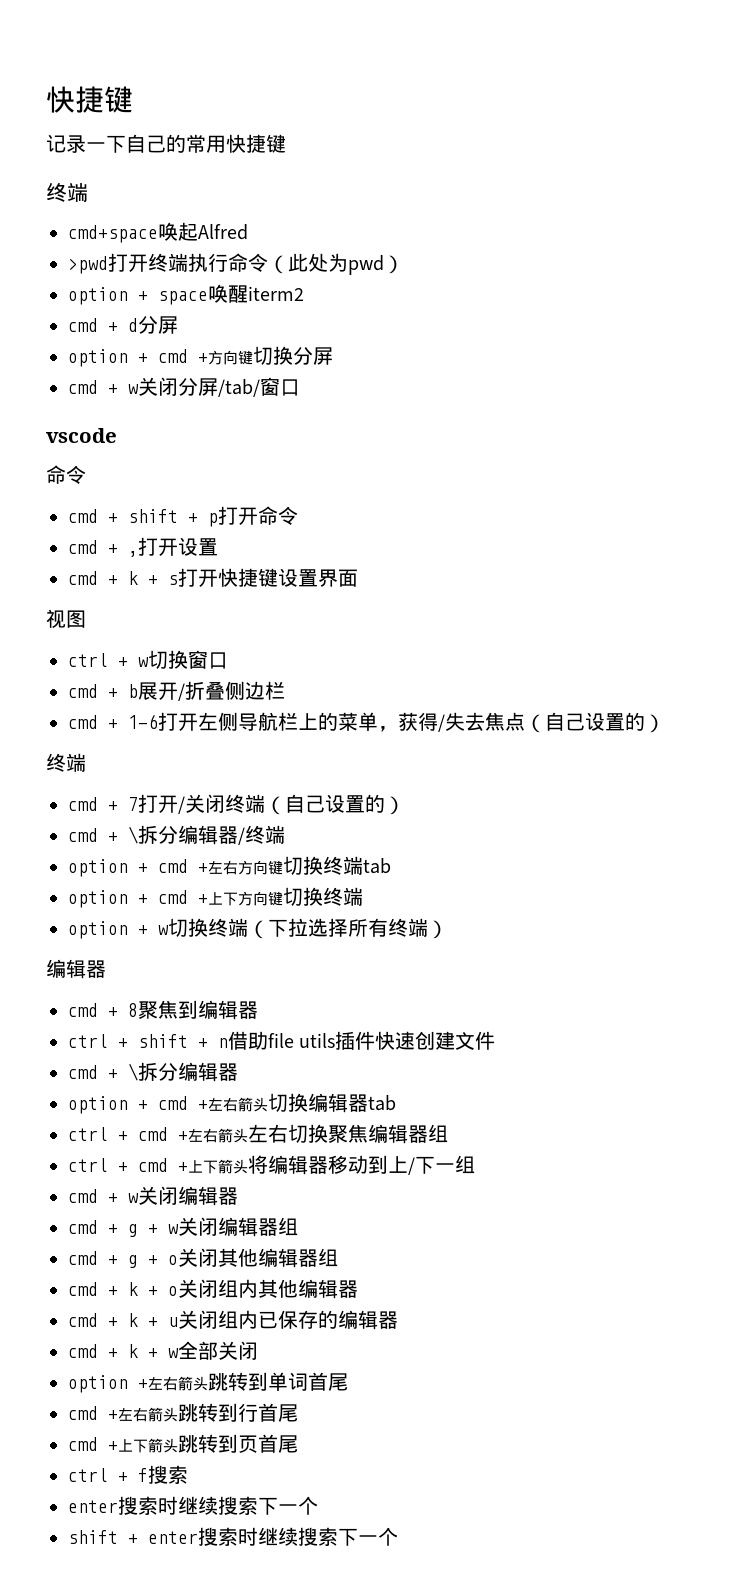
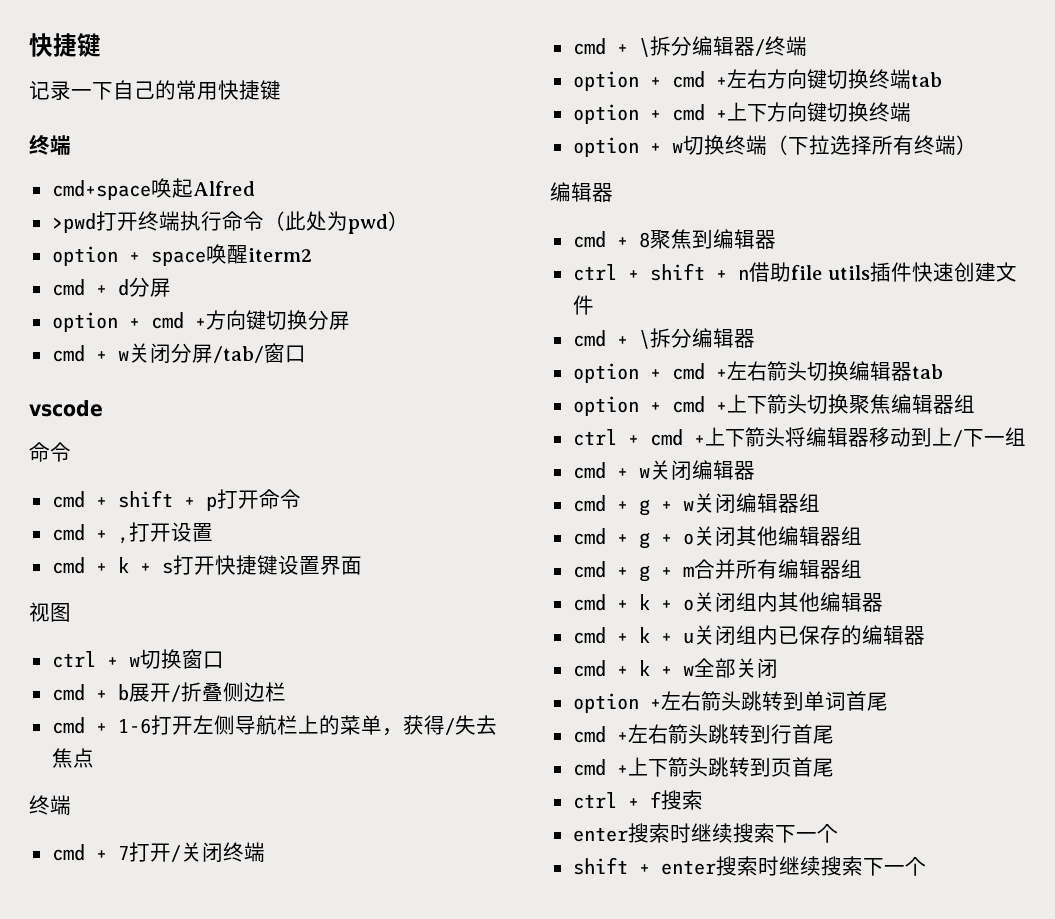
- cmd + 1-6打开左侧导航栏上的菜单，获得/失去焦点（自己设置的）
+ cmd + 1-6打开左侧导航栏上的菜单，获得/失去焦点
- cmd + 7打开/关闭终端（自己设置的）
+ cmd + 7打开/关闭终端
- ctrl + cmd +左右箭头左右切换聚焦编辑器组
+ option + cmd +上下箭头切换聚焦编辑器组
+ cmd + g + m合并所有编辑器组

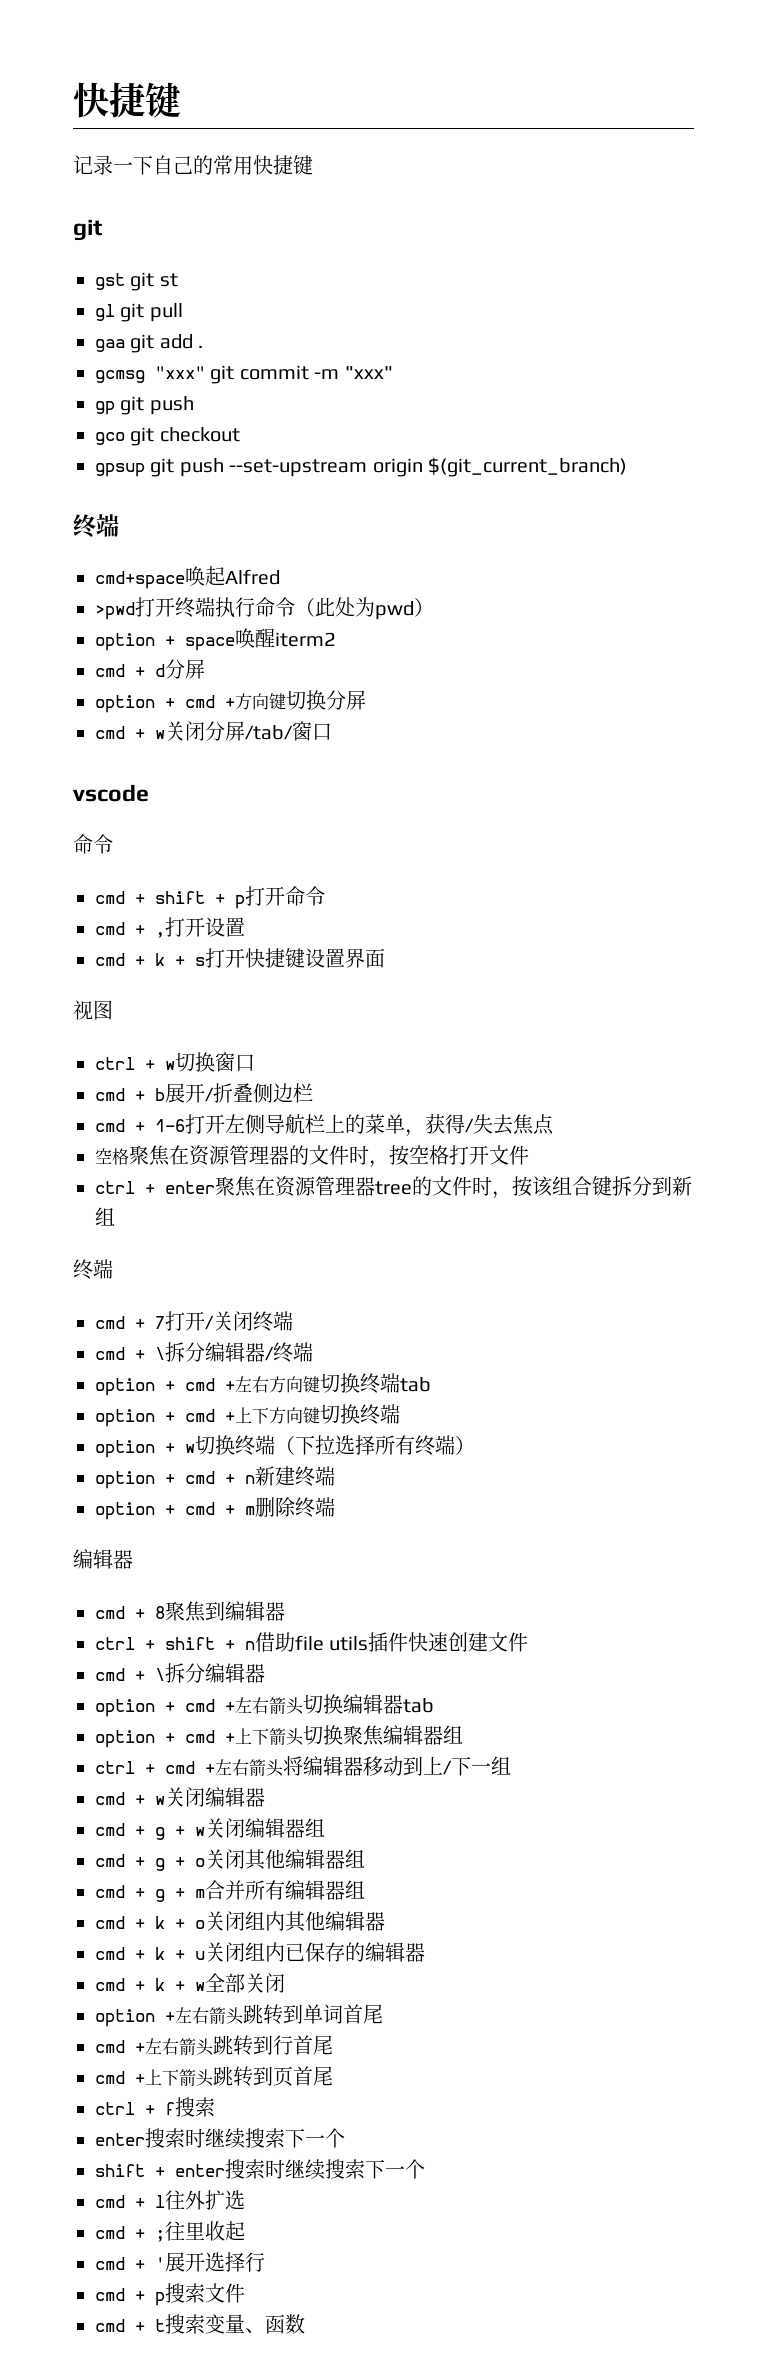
  记录一下自己的常用快捷键
+ git
+ gst git st
+ gl git pull
+ gaa git add .
+ gcmsg "xxx" git commit -m "xxx"
+ gp git push
+ gco git checkout
+ gpsup git push --set-upstream origin $(git_current_branch)
+ 空格聚焦在资源管理器的文件时，按空格打开文件
+ ctrl + enter聚焦在资源管理器tree的文件时，按该组合键拆分到新组
+ option + cmd + n新建终端
+ option + cmd + m删除终端
- ctrl + cmd +上下箭头将编辑器移动到上/下一组
+ ctrl + cmd +左右箭头将编辑器移动到上/下一组
+ cmd + l往外扩选
+ cmd + ;往里收起
+ cmd + '展开选择行
+ cmd + p搜索文件
+ cmd + t搜索变量、函数

